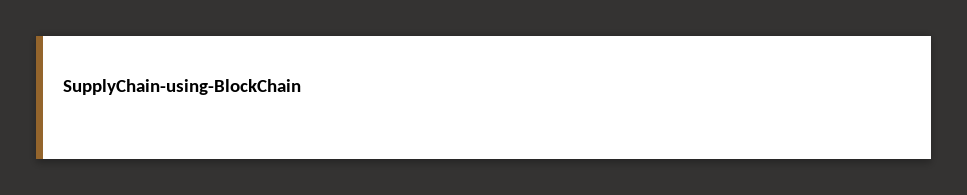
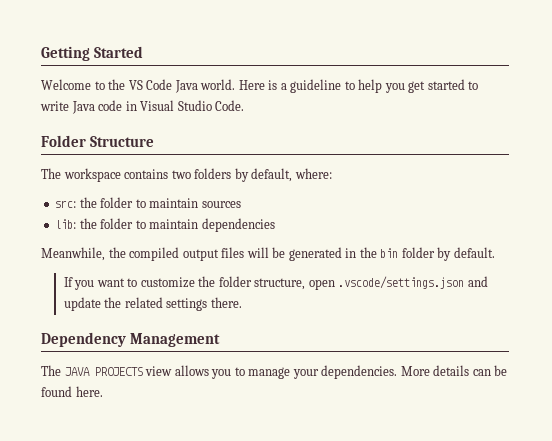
- SupplyChain-using-BlockChain
+ Getting Started
+ Welcome to the VS Code Java world. Here is a guideline to help you get started to write Java code in Visual Studio Code.
+ Folder Structure
+ The workspace contains two folders by default, where:
+ src: the folder to maintain sources
+ lib: the folder to maintain dependencies
+ Meanwhile, the compiled output files will be generated in the bin folder by default.
+ If you want to customize the folder structure, open .vscode/settings.json and update the related settings there.
+ Dependency Management
+ The JAVA PROJECTS view allows you to manage your dependencies. More details can be found here.

